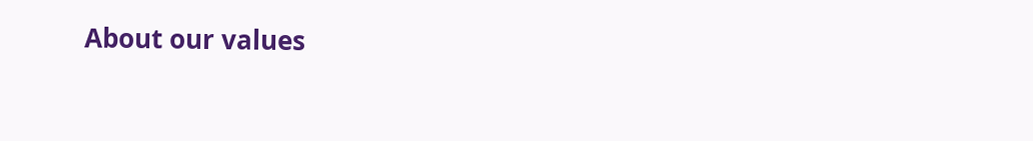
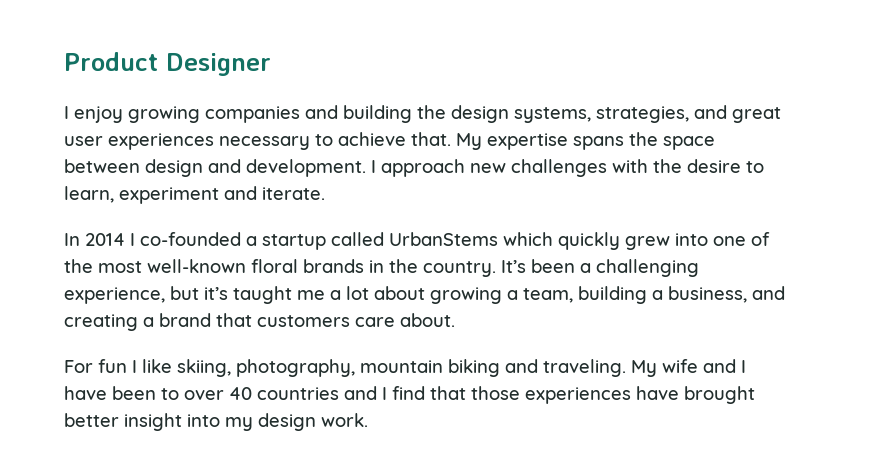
- About our values
+ Product Designer
+ I enjoy growing companies and building the design systems, strategies, and great user experiences necessary to achieve that. My expertise spans the space between design and development. I approach new challenges with the desire to learn, experiment and iterate.
+ In 2014 I co-founded a startup called UrbanStems which quickly grew into one of the most well-known floral brands in the country. It’s been a challenging experience, but it’s taught me a lot about growing a team, building a business, and creating a brand that customers care about.
+ For fun I like skiing, photography, mountain biking and traveling. My wife and I have been to over 40 countries and I find that those experiences have brought better insight into my design work.

